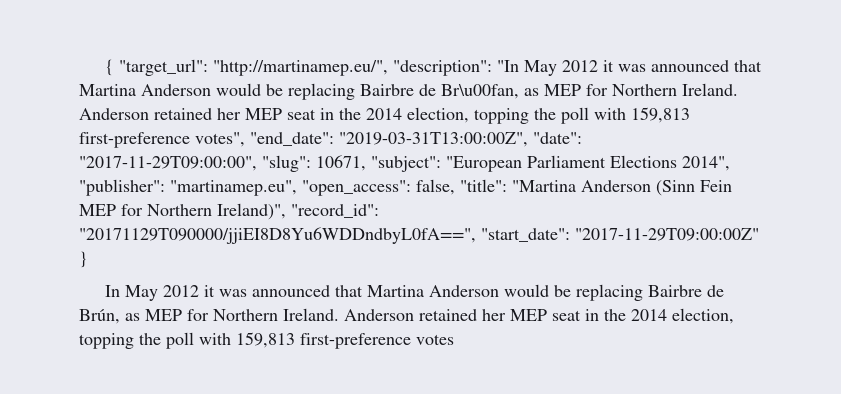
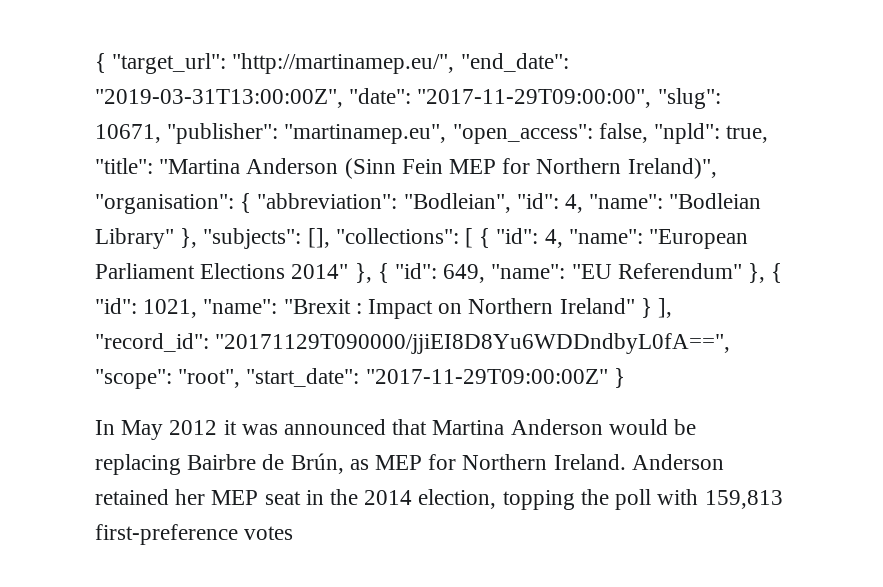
- { "target_url": "http://martinamep.eu/", "description": "In May 2012 it was announced that Martina Anderson would be replacing Bairbre de Br\u00fan, as MEP for Northern Ireland. Anderson retained her MEP seat in the 2014 election, topping the poll with 159,813 first-preference votes", "end_date": "2019-03-31T13:00:00Z", "date": "2017-11-29T09:00:00", "slug": 10671, "subject": "European Parliament Elections 2014", "publisher": "martinamep.eu", "open_access": false, "title": "Martina Anderson (Sinn Fein MEP for Northern Ireland)", "record_id": "20171129T090000/jjiEI8D8Yu6WDDndbyL0fA==", "start_date": "2017-11-29T09:00:00Z" }
+ { "target_url": "http://martinamep.eu/", "end_date": "2019-03-31T13:00:00Z", "date": "2017-11-29T09:00:00", "slug": 10671, "publisher": "martinamep.eu", "open_access": false, "npld": true, "title": "Martina Anderson (Sinn Fein MEP for Northern Ireland)", "organisation": { "abbreviation": "Bodleian", "id": 4, "name": "Bodleian Library" }, "subjects": [], "collections": [ { "id": 4, "name": "European Parliament Elections 2014" }, { "id": 649, "name": "EU Referendum" }, { "id": 1021, "name": "Brexit : Impact on Northern Ireland" } ], "record_id": "20171129T090000/jjiEI8D8Yu6WDDndbyL0fA==", "scope": "root", "start_date": "2017-11-29T09:00:00Z" }

